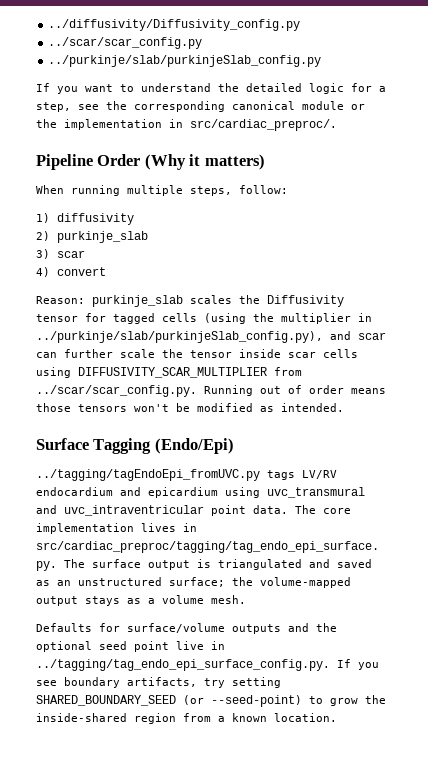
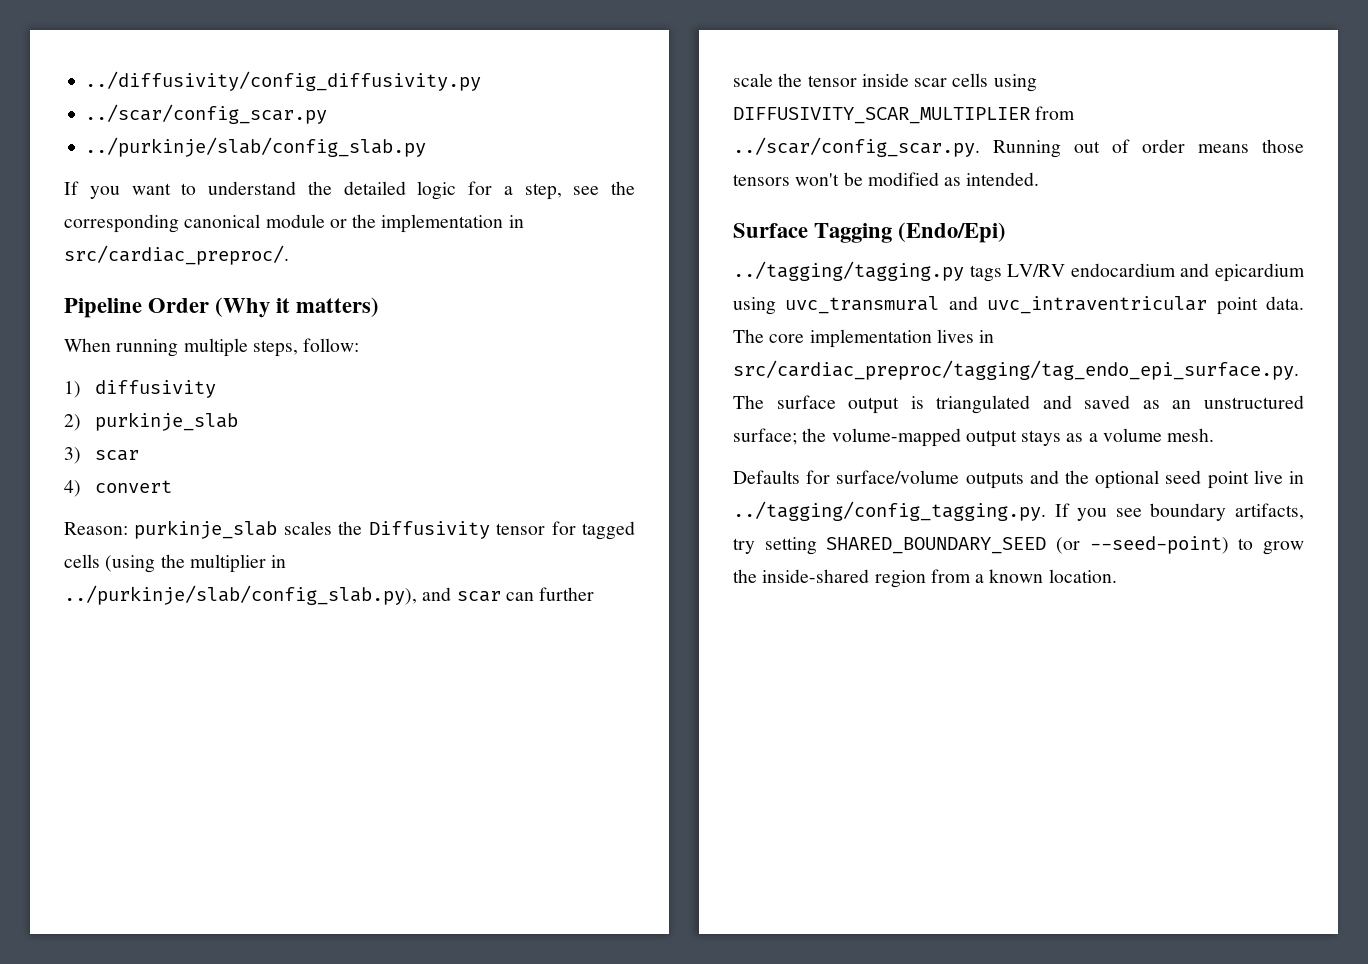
- ../diffusivity/Diffusivity_config.py
- ../scar/scar_config.py
- ../purkinje/slab/purkinjeSlab_config.py
+ ../diffusivity/config_diffusivity.py
+ ../scar/config_scar.py
+ ../purkinje/slab/config_slab.py
- Reason: purkinje_slab scales the Diffusivity tensor for tagged cells (using the multiplier in ../purkinje/slab/purkinjeSlab_config.py), and scar can further scale the tensor inside scar cells using DIFFUSIVITY_SCAR_MULTIPLIER from ../scar/scar_config.py. Running out of order means those tensors won't be modified as intended.
+ Reason: purkinje_slab scales the Diffusivity tensor for tagged cells (using the multiplier in ../purkinje/slab/config_slab.py), and scar can further scale the tensor inside scar cells using DIFFUSIVITY_SCAR_MULTIPLIER from ../scar/config_scar.py. Running out of order means those tensors won't be modified as intended.
- ../tagging/tagEndoEpi_fromUVC.py tags LV/RV endocardium and epicardium using uvc_transmural and uvc_intraventricular point data.
+ ../tagging/tagging.py tags LV/RV endocardium and epicardium using uvc_transmural and uvc_intraventricular point data.
- Defaults for surface/volume outputs and the optional seed point live in ../tagging/tag_endo_epi_surface_config.py. If you see boundary artifacts, try setting SHARED_BOUNDARY_SEED (or --seed-point) to grow the inside-shared region from a known location.
+ Defaults for surface/volume outputs and the optional seed point live in ../tagging/config_tagging.py. If you see boundary artifacts, try setting SHARED_BOUNDARY_SEED (or --seed-point) to grow the inside-shared region from a known location.

